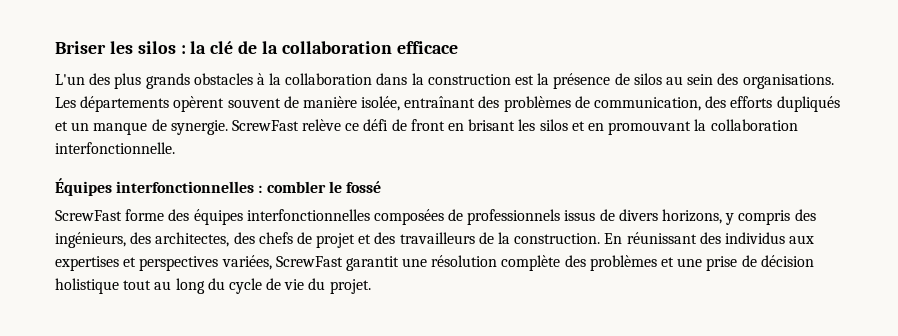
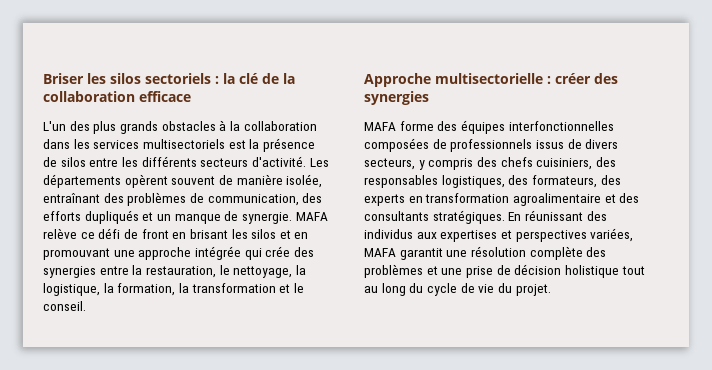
- Briser les silos : la clé de la collaboration efficace
+ Briser les silos sectoriels : la clé de la collaboration efficace
- L'un des plus grands obstacles à la collaboration dans la construction est la présence de silos au sein des organisations.
+ L'un des plus grands obstacles à la collaboration dans les services multisectoriels est la présence de silos entre les différents secteurs d'activité.
- ScrewFast relève ce défi de front en brisant les silos et en promouvant la collaboration interfonctionnelle.
- Équipes interfonctionnelles : combler le fossé
- ScrewFast forme des équipes interfonctionnelles composées de professionnels issus de divers horizons, y compris des ingénieurs, des architectes, des chefs de projet et des travailleurs de la construction.
+ MAFA relève ce défi de front en brisant les silos et en promouvant une approche intégrée qui crée des synergies entre la restauration, le nettoyage, la logistique, la formation, la transformation et le conseil.
+ Approche multisectorielle : créer des synergies
+ MAFA forme des équipes interfonctionnelles composées de professionnels issus de divers secteurs, y compris des chefs cuisiniers, des responsables logistiques, des formateurs, des experts en transformation agroalimentaire et des consultants stratégiques.
- En réunissant des individus aux expertises et perspectives variées, ScrewFast garantit une résolution complète des problèmes et une prise de décision holistique tout au long du cycle de vie du projet.
+ En réunissant des individus aux expertises et perspectives variées, MAFA garantit une résolution complète des problèmes et une prise de décision holistique tout au long du cycle de vie du projet.

